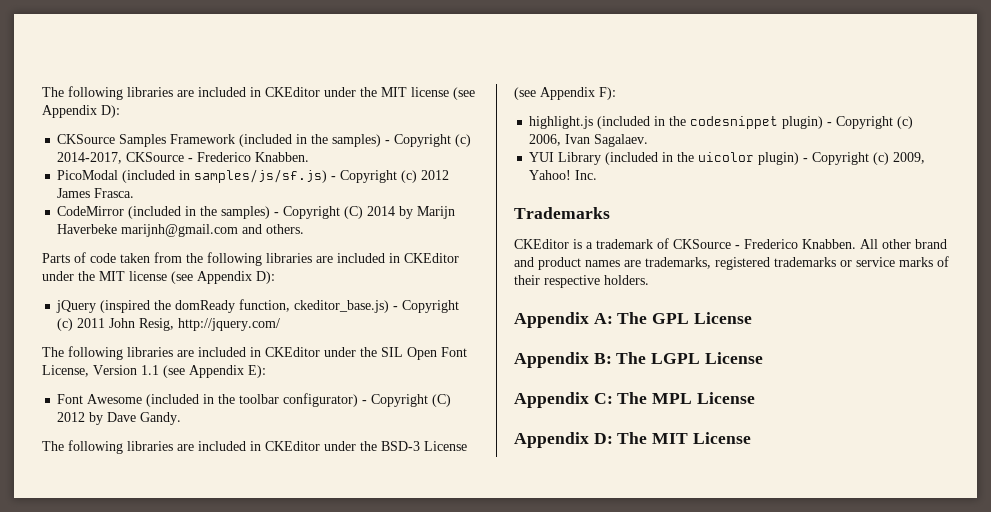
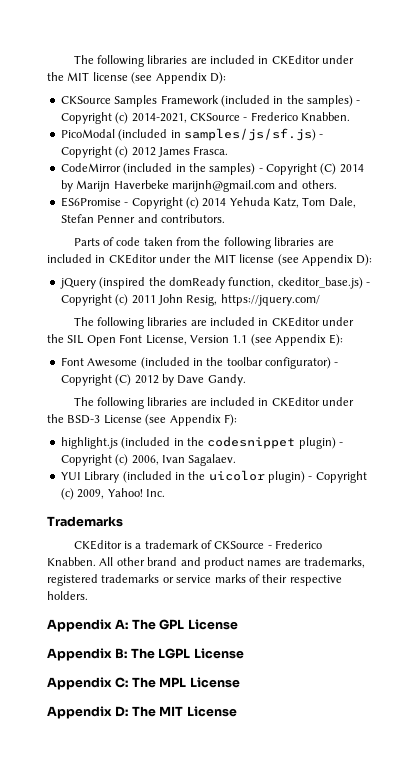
- CKSource Samples Framework (included in the samples) - Copyright (c) 2014-2017, CKSource - Frederico Knabben.
+ CKSource Samples Framework (included in the samples) - Copyright (c) 2014-2021, CKSource - Frederico Knabben.
+ ES6Promise - Copyright (c) 2014 Yehuda Katz, Tom Dale, Stefan Penner and contributors.
- jQuery (inspired the domReady function, ckeditor_base.js) - Copyright (c) 2011 John Resig, http://jquery.com/
+ jQuery (inspired the domReady function, ckeditor_base.js) - Copyright (c) 2011 John Resig, https://jquery.com/

